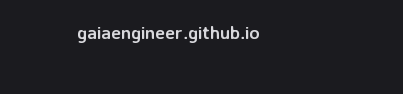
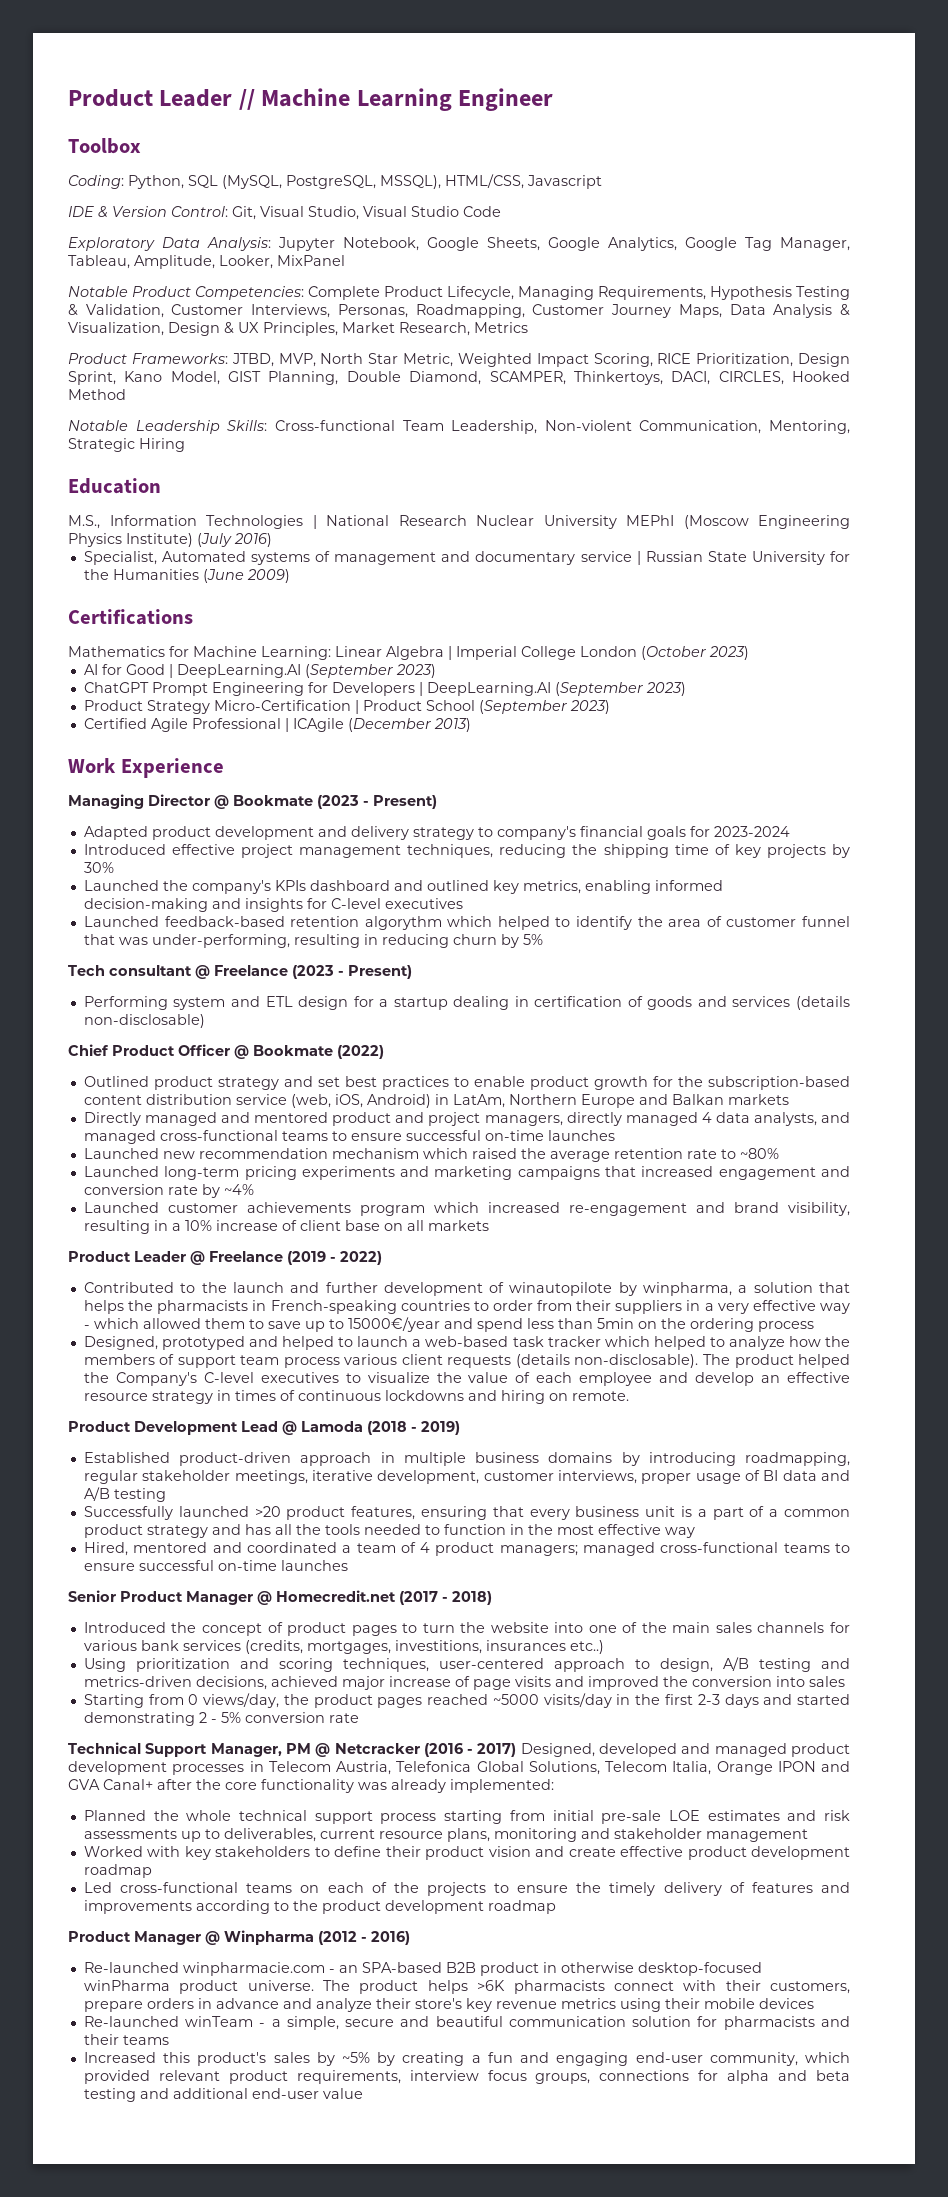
- gaiaengineer.github.io
+ Product Leader // Machine Learning Engineer
+ Toolbox
+ Coding: Python, SQL (MySQL, PostgreSQL, MSSQL), HTML/CSS, Javascript
+ IDE & Version Control: Git, Visual Studio, Visual Studio Code
+ Exploratory Data Analysis: Jupyter Notebook, Google Sheets, Google Analytics, Google Tag Manager, Tableau, Amplitude, Looker, MixPanel
+ Notable Product Competencies: Complete Product Lifecycle, Managing Requirements, Hypothesis Testing & Validation, Customer Interviews, Personas, Roadmapping, Customer Journey Maps, Data Analysis & Visualization, Design & UX Principles, Market Research, Metrics
+ Product Frameworks: JTBD, MVP, North Star Metric, Weighted Impact Scoring, RICE Prioritization, Design Sprint, Kano Model, GIST Planning, Double Diamond, SCAMPER, Thinkertoys, DACI, CIRCLES, Hooked Method
+ Notable Leadership Skills: Cross-functional Team Leadership, Non-violent Communication, Mentoring, Strategic Hiring
+ Education
+ M.S., Information Technologies | National Research Nuclear University MEPhI (Moscow Engineering Physics Institute) (July 2016)
+ Specialist, Automated systems of management and documentary service | Russian State University for the Humanities (June 2009)
+ Certifications
+ Mathematics for Machine Learning: Linear Algebra | Imperial College London (October 2023)
+ AI for Good | DeepLearning.AI (September 2023)
+ ChatGPT Prompt Engineering for Developers | DeepLearning.AI (September 2023)
+ Product Strategy Micro-Certification | Product School (September 2023)
+ Certified Agile Professional | ICAgile (December 2013)
+ Work Experience
+ Managing Director @ Bookmate (2023 - Present)
+ Adapted product development and delivery strategy to сompany's financial goals for 2023-2024
+ Introduced effective project management techniques, reducing the shipping time of key projects by 30%
+ Launched the сompany's KPIs dashboard and outlined key metrics, enabling informed decision-making and insights for C-level executives
+ Launched feedback-based retention algorythm which helped to identify the area of customer funnel that was under-performing, resulting in reducing churn by 5%
+ Tech consultant @ Freelance (2023 - Present)
+ Performing system and ETL design for a startup dealing in certification of goods and services (details non-disclosable)
+ Chief Product Officer @ Bookmate (2022)
+ Outlined product strategy and set best practices to enable product growth for the subscription-based content distribution service (web, iOS, Android) in LatAm, Northern Europe and Balkan markets
+ Directly managed and mentored product and project managers, directly managed 4 data analysts, and managed cross-functional teams to ensure successful on-time launches
+ Launched new recommendation mechanism which raised the average retention rate to ~80%
+ Launched long-term pricing experiments and marketing campaigns that increased engagement and conversion rate by ~4%
+ Launched customer achievements program which increased re-engagement and brand visibility, resulting in a 10% increase of client base on all markets
+ Product Leader @ Freelance (2019 - 2022)
+ Contributed to the launch and further development of winautopilote by winpharma, a solution that helps the pharmacists in French-speaking countries to order from their suppliers in a very effective way - which allowed them to save up to 15000€/year and spend less than 5min on the ordering process
+ Designed, prototyped and helped to launch a web-based task tracker which helped to analyze how the members of support team process various client requests (details non-disclosable). The product helped the Company's C-level executives to visualize the value of each employee and develop an effective resource strategy in times of continuous lockdowns and hiring on remote.
+ Product Development Lead @ Lamoda (2018 - 2019)
+ Established product-driven approach in multiple business domains by introducing roadmapping, regular stakeholder meetings, iterative development, customer interviews, proper usage of BI data and A/B testing
+ Successfully launched >20 product features, ensuring that every business unit is a part of a common product strategy and has all the tools needed to function in the most effective way
+ Hired, mentored and coordinated a team of 4 product managers; managed cross-functional teams to ensure successful on-time launches
+ Senior Product Manager @ Homecredit.net (2017 - 2018)
+ Introduced the concept of product pages to turn the website into one of the main sales channels for various bank services (credits, mortgages, investitions, insurances etc..)
+ Using prioritization and scoring techniques, user-centered approach to design, A/B testing and metrics-driven decisions, achieved major increase of page visits and improved the conversion into sales
+ Starting from 0 views/day, the product pages reached ~5000 visits/day in the first 2-3 days and started demonstrating 2 - 5% conversion rate
+ Technical Support Manager, PM @ Netcracker (2016 - 2017) Designed, developed and managed product development processes in Telecom Austria, Telefonica Global Solutions, Telecom Italia, Orange IPON and GVA Canal+ after the core functionality was already implemented:
+ Planned the whole technical support process starting from initial pre-sale LOE estimates and risk assessments up to deliverables, current resource plans, monitoring and stakeholder management
+ Worked with key stakeholders to define their product vision and create effective product development roadmap
+ Led cross-functional teams on each of the projects to ensure the timely delivery of features and improvements according to the product development roadmap
+ Product Manager @ Winpharma (2012 - 2016)
+ Re-launched winpharmacie.com - an SPA-based B2B product in otherwise desktop-focused winPharma product universe. The product helps >6K pharmacists connect with their customers, prepare orders in advance and analyze their store's key revenue metrics using their mobile devices
+ Re-launched winTeam - a simple, secure and beautiful communication solution for pharmacists and their teams
+ Increased this product's sales by ~5% by creating a fun and engaging end-user community, which provided relevant product requirements, interview focus groups, connections for alpha and beta testing and additional end-user value

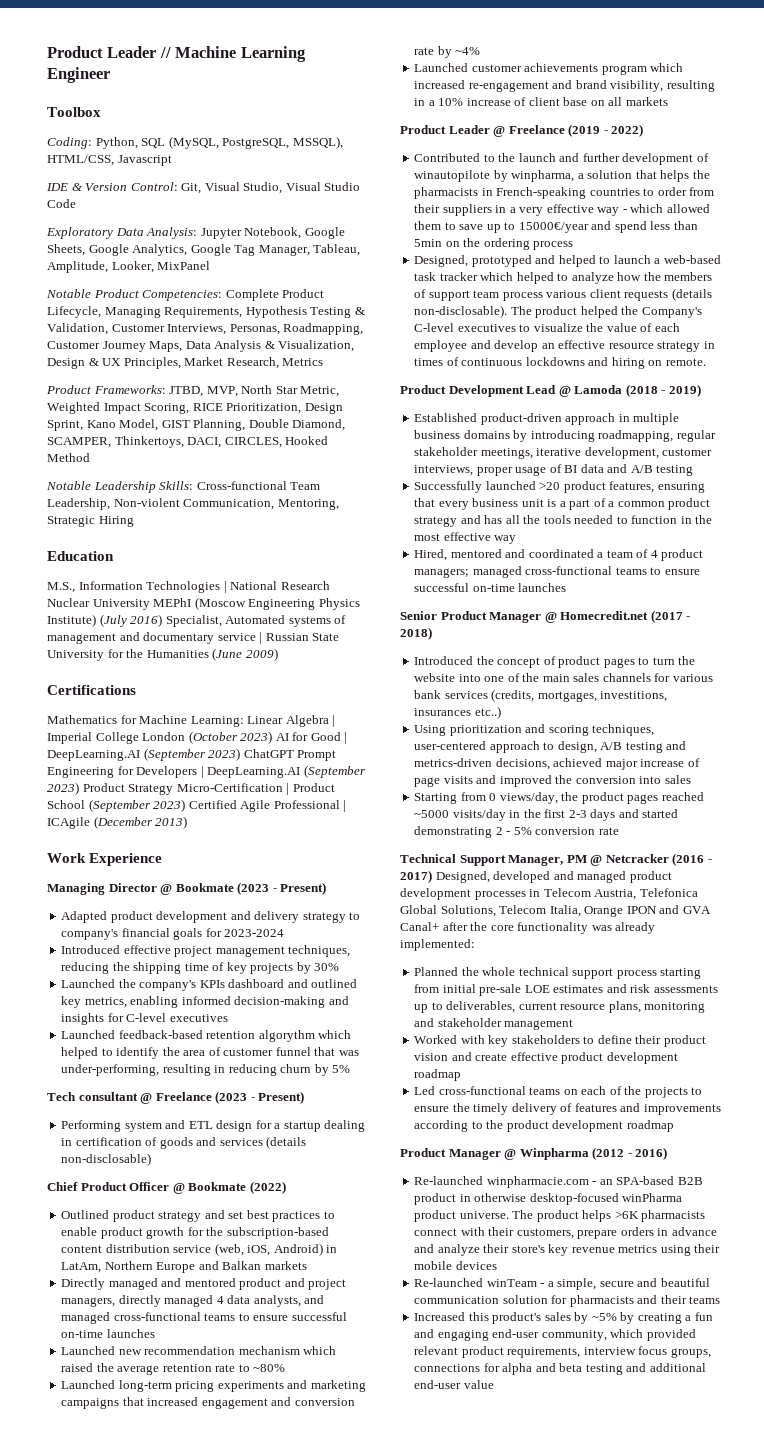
- M.S., Information Technologies | National Research Nuclear University MEPhI (Moscow Engineering Physics Institute) (July 2016)
- Specialist, Automated systems of management and documentary service | Russian State University for the Humanities (June 2009)
+ M.S., Information Technologies | National Research Nuclear University MEPhI (Moscow Engineering Physics Institute) (July 2016) Specialist, Automated systems of management and documentary service | Russian State University for the Humanities (June 2009)
- Mathematics for Machine Learning: Linear Algebra | Imperial College London (October 2023)
- AI for Good | DeepLearning.AI (September 2023)
- ChatGPT Prompt Engineering for Developers | DeepLearning.AI (September 2023)
- Product Strategy Micro-Certification | Product School (September 2023)
- Certified Agile Professional | ICAgile (December 2013)
+ Mathematics for Machine Learning: Linear Algebra | Imperial College London (October 2023) AI for Good | DeepLearning.AI (September 2023) ChatGPT Prompt Engineering for Developers | DeepLearning.AI (September 2023) Product Strategy Micro-Certification | Product School (September 2023) Certified Agile Professional | ICAgile (December 2013)

